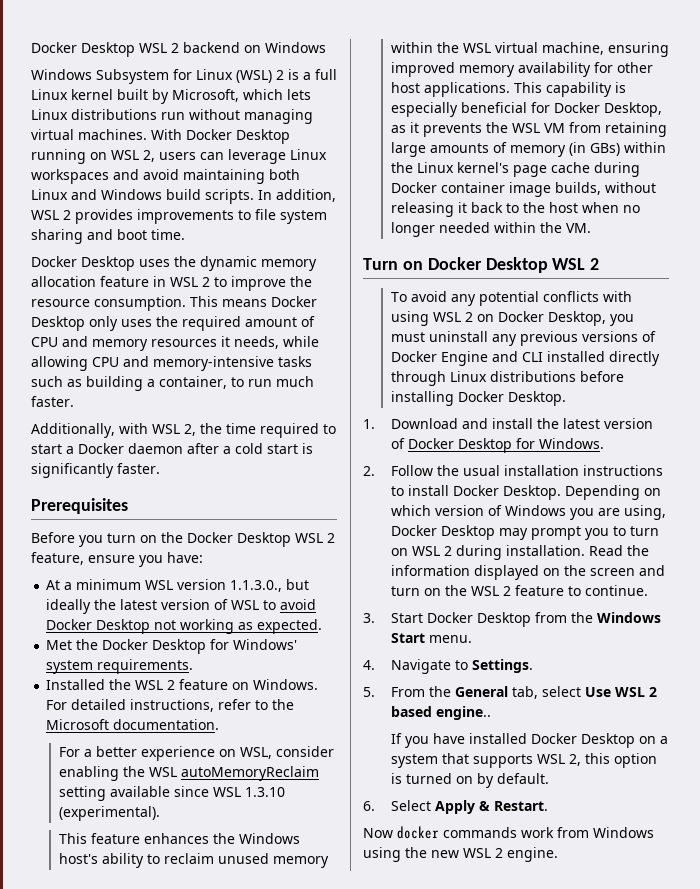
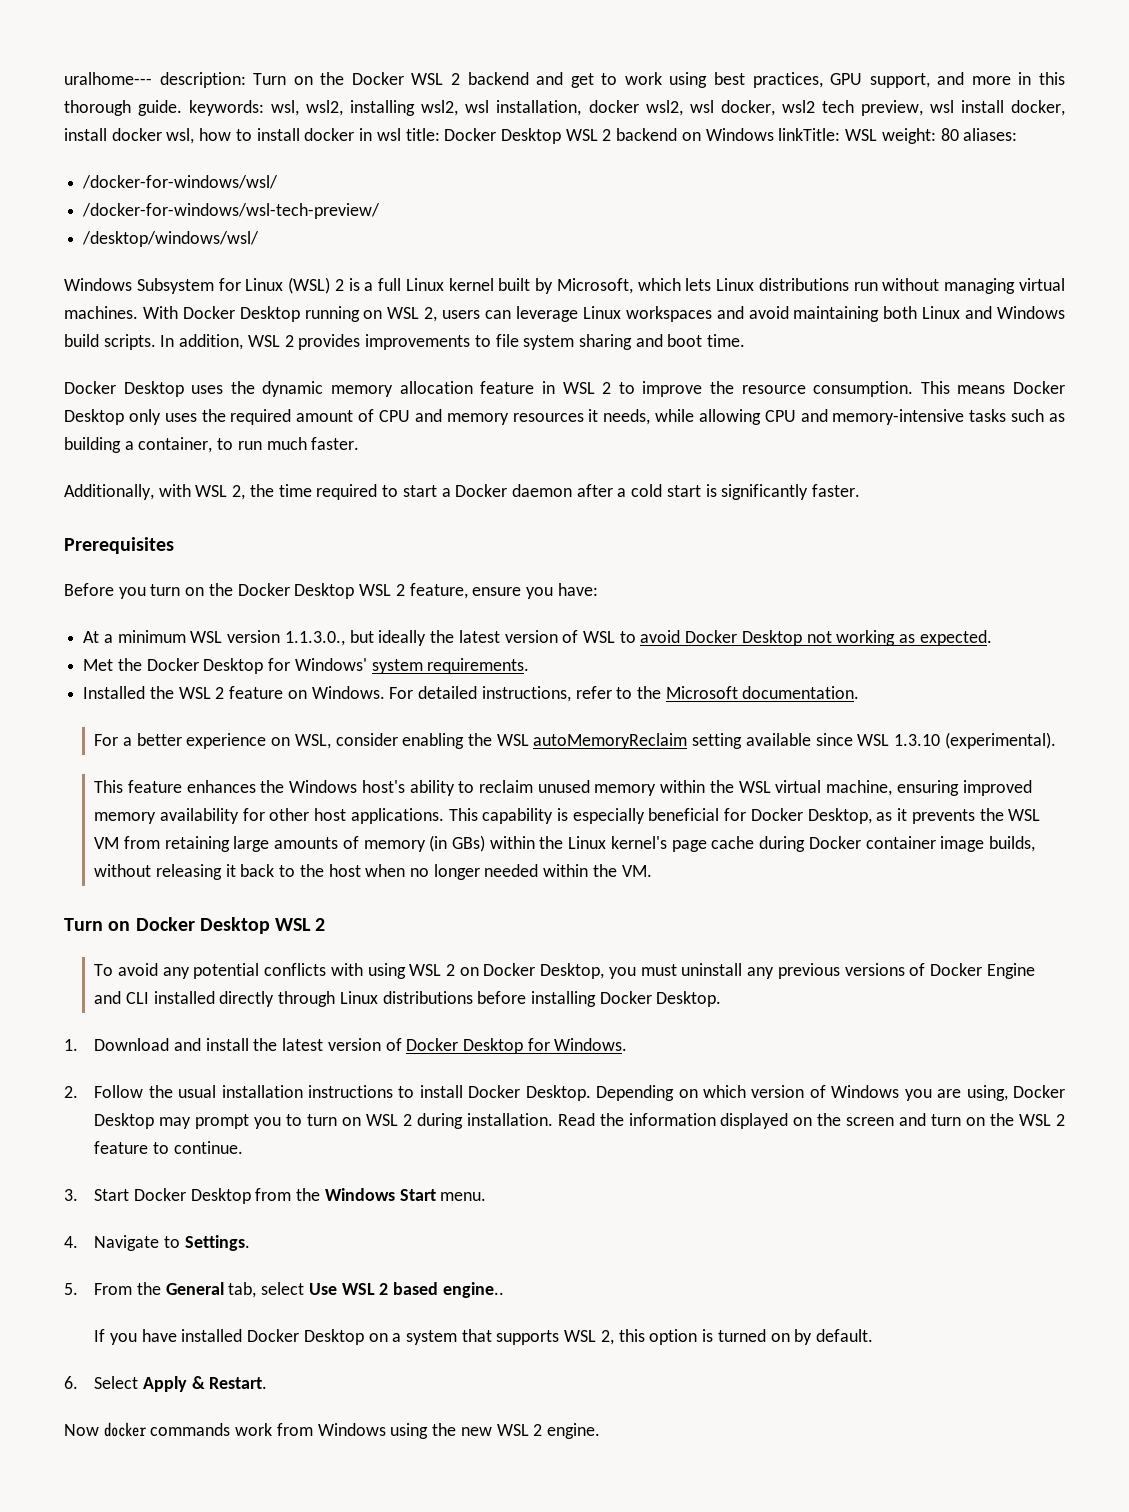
- Docker Desktop WSL 2 backend on Windows
+ uralhome--- description: Turn on the Docker WSL 2 backend and get to work using best practices, GPU support, and more in this thorough guide. keywords: wsl, wsl2, installing wsl2, wsl installation, docker wsl2, wsl docker, wsl2 tech preview, wsl install docker, install docker wsl, how to install docker in wsl title: Docker Desktop WSL 2 backend on Windows linkTitle: WSL weight: 80 aliases:
+ /docker-for-windows/wsl/
+ /docker-for-windows/wsl-tech-preview/
+ /desktop/windows/wsl/

